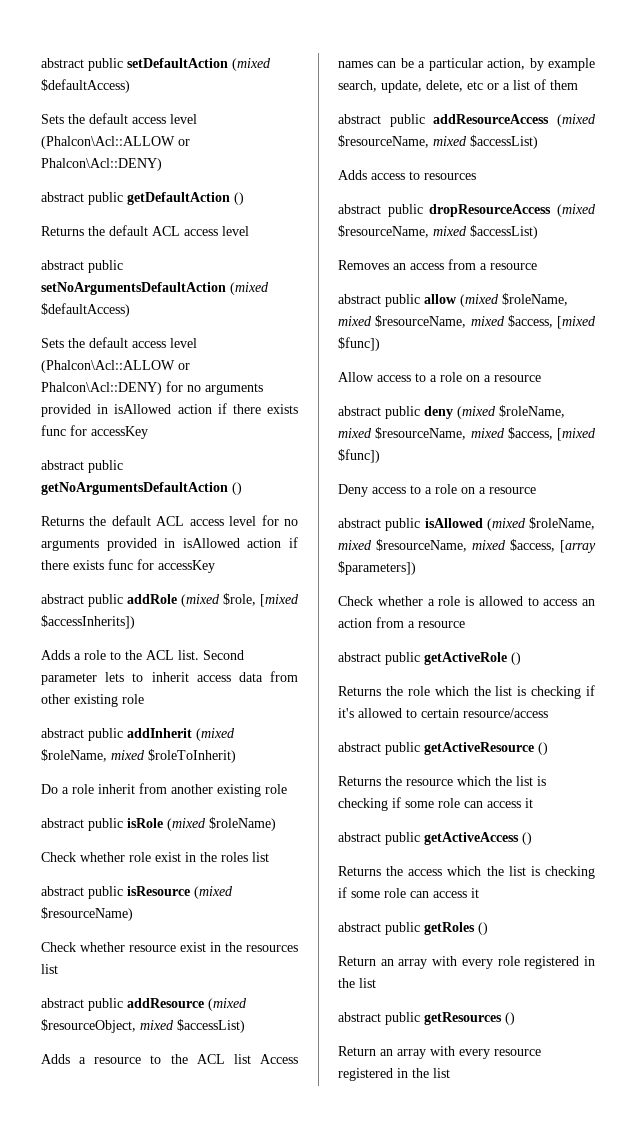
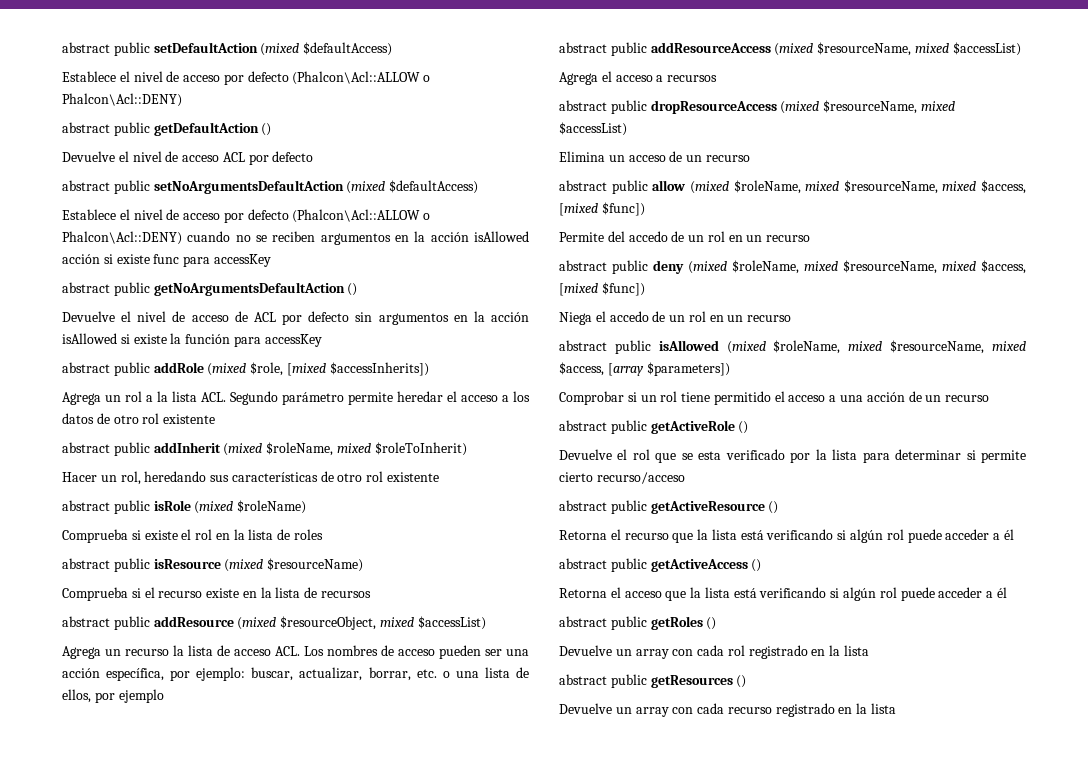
  abstract public setDefaultAction (mixed $defaultAccess)
- Sets the default access level (Phalcon\Acl::ALLOW or Phalcon\Acl::DENY)
+ Establece el nivel de acceso por defecto (Phalcon\Acl::ALLOW o Phalcon\Acl::DENY)
  abstract public getDefaultAction ()
- Returns the default ACL access level
+ Devuelve el nivel de acceso ACL por defecto
- Sets the default access level (Phalcon\Acl::ALLOW or Phalcon\Acl::DENY) for no arguments provided in isAllowed action if there exists func for accessKey
+ Establece el nivel de acceso por defecto (Phalcon\Acl::ALLOW o Phalcon\Acl::DENY) cuando no se reciben argumentos en la acción isAllowed acción si existe func para accessKey
- Returns the default ACL access level for no arguments provided in isAllowed action if there exists func for accessKey
+ Devuelve el nivel de acceso de ACL por defecto sin argumentos en la acción isAllowed si existe la función para accessKey
- Adds a role to the ACL list. Second parameter lets to inherit access data from other existing role
+ Agrega un rol a la lista ACL. Segundo parámetro permite heredar el acceso a los datos de otro rol existente
- Do a role inherit from another existing role
+ Hacer un rol, heredando sus características de otro rol existente
- Check whether role exist in the roles list
+ Comprueba si existe el rol en la lista de roles
- Check whether resource exist in the resources list
+ Comprueba si el recurso existe en la lista de recursos
- Adds a resource to the ACL list Access names can be a particular action, by example search, update, delete, etc or a list of them
+ Agrega un recurso la lista de acceso ACL. Los nombres de acceso pueden ser una acción específica, por ejemplo: buscar, actualizar, borrar, etc. o una lista de ellos, por ejemplo
- Adds access to resources
+ Agrega el acceso a recursos
- Removes an access from a resource
+ Elimina un acceso de un recurso
- Allow access to a role on a resource
+ Permite del accedo de un rol en un recurso
- Deny access to a role on a resource
+ Niega el accedo de un rol en un recurso
- Check whether a role is allowed to access an action from a resource
+ Comprobar si un rol tiene permitido el acceso a una acción de un recurso
  abstract public getActiveRole ()
- Returns the role which the list is checking if it's allowed to certain resource/access
+ Devuelve el rol que se esta verificado por la lista para determinar si permite cierto recurso/acceso
  abstract public getActiveResource ()
- Returns the resource which the list is checking if some role can access it
+ Retorna el recurso que la lista está verificando si algún rol puede acceder a él
  abstract public getActiveAccess ()
- Returns the access which the list is checking if some role can access it
+ Retorna el acceso que la lista está verificando si algún rol puede acceder a él
  abstract public getRoles ()
- Return an array with every role registered in the list
+ Devuelve un array con cada rol registrado en la lista
  abstract public getResources ()
- Return an array with every resource registered in the list
+ Devuelve un array con cada recurso registrado en la lista

